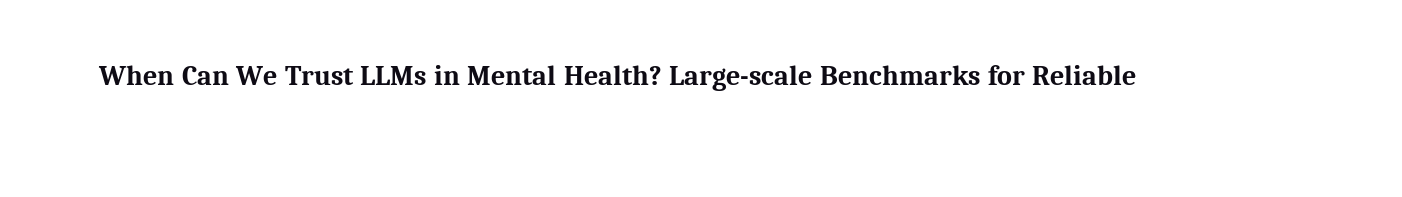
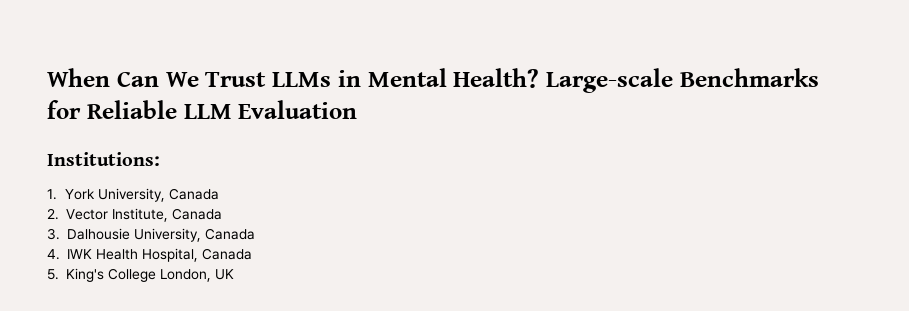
- Large-scale Benchmarks for Reliable
+ Large-scale Benchmarks for Reliable LLM Evaluation
+ Institutions:
+ 1. York University, Canada
+ 2. Vector Institute, Canada
+ 3. Dalhousie University, Canada
+ 4. IWK Health Hospital, Canada
+ 5. King's College London, UK

